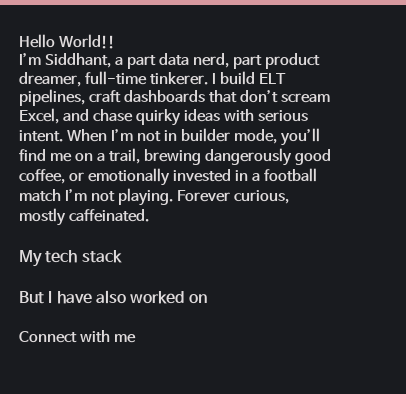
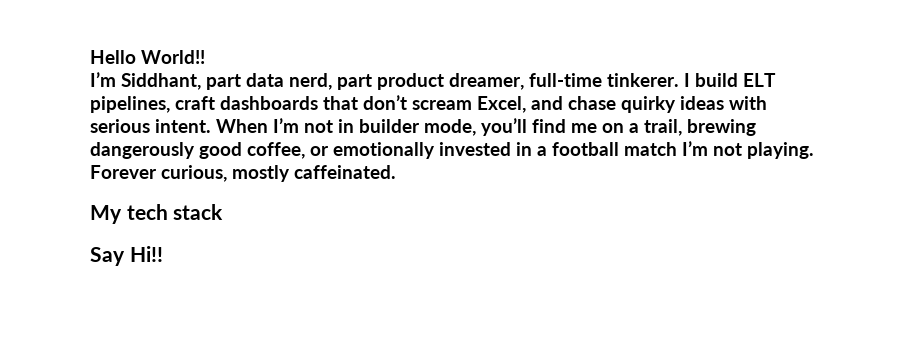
- I’m Siddhant, a part data nerd, part product dreamer, full-time tinkerer.
+ I’m Siddhant, part data nerd, part product dreamer, full-time tinkerer.
- But I have also worked on
- Connect with me
+ Say Hi!!

